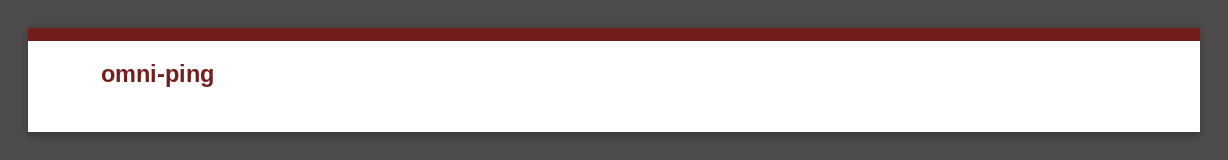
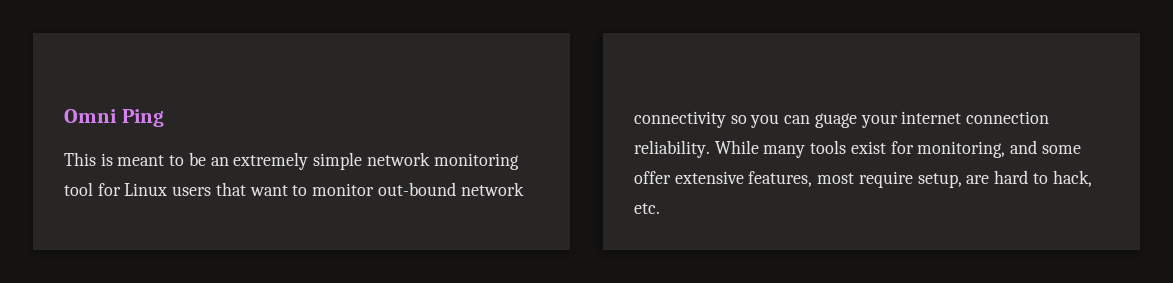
- omni-ping
+ Omni Ping
+ This is meant to be an extremely simple network monitoring tool for Linux users that want to monitor out-bound network connectivity so you can guage your internet connection reliability. While many tools exist for monitoring, and some offer extensive features, most require setup, are hard to hack, etc.

